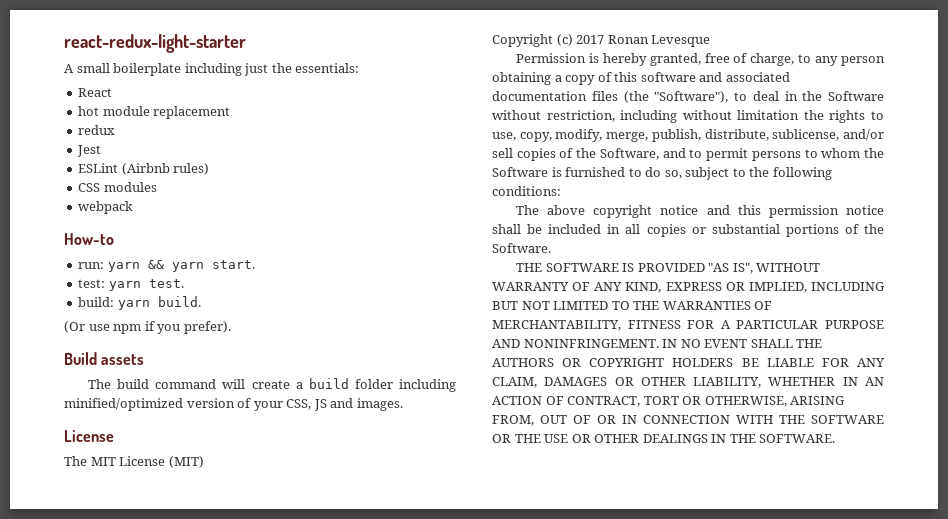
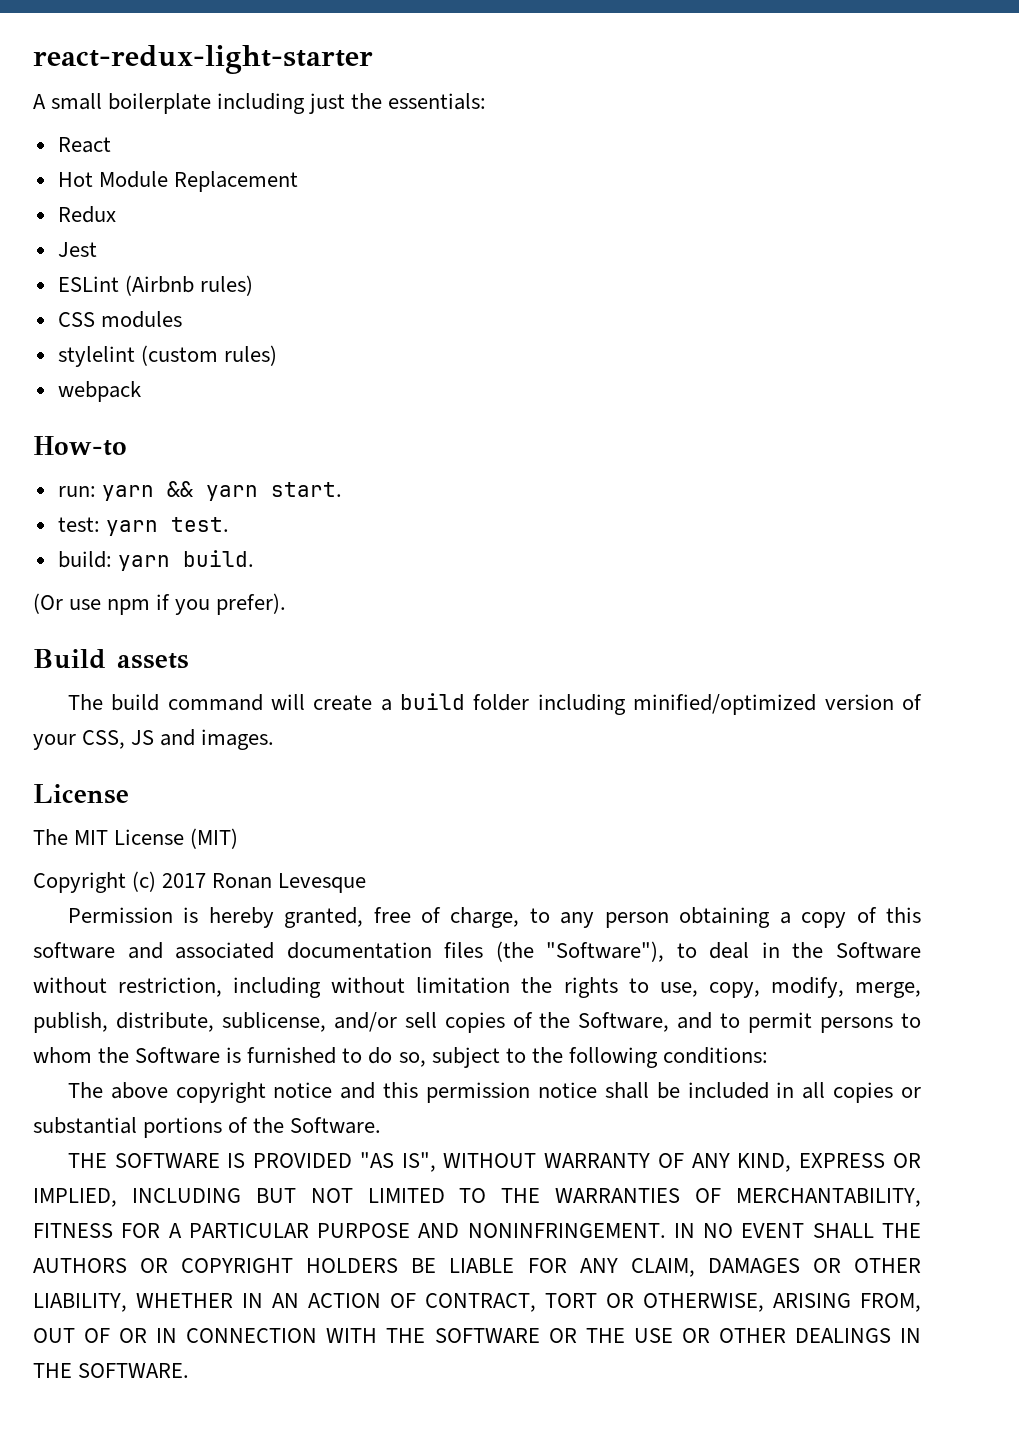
- hot module replacement
- redux
+ Hot Module Replacement
+ Redux
+ stylelint (custom rules)

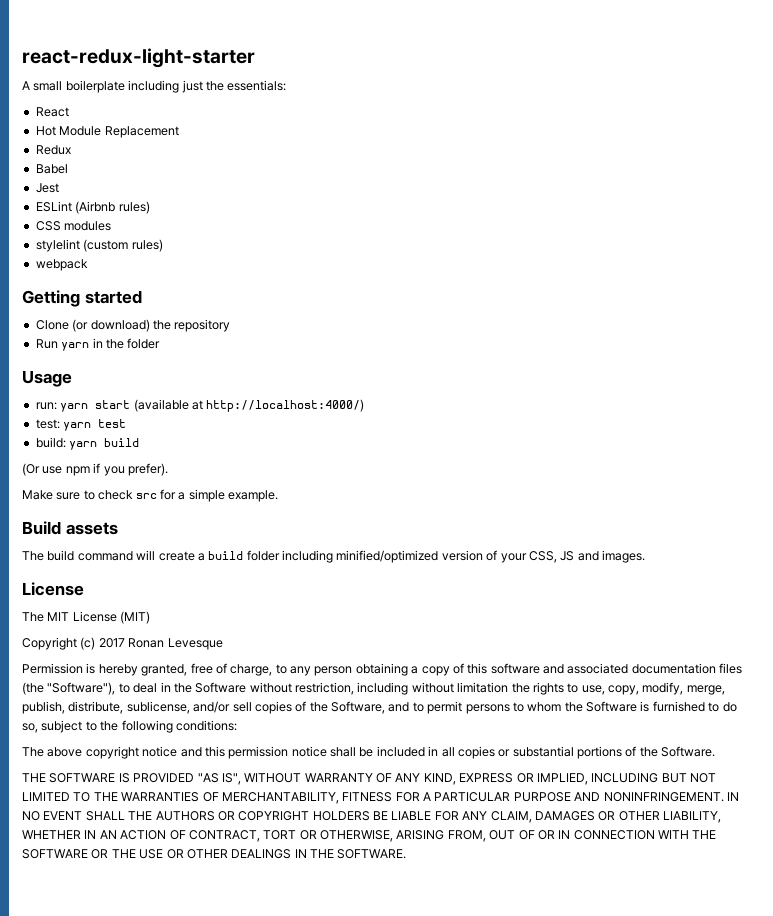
+ Babel
- How-to
- run: yarn && yarn start.
+ Getting started
+ Clone (or download) the repository
+ Run yarn in the folder
+ Usage
+ run: yarn start (available at http://localhost:4000/)
- test: yarn test.
+ test: yarn test
- build: yarn build.
+ build: yarn build
+ Make sure to check src for a simple example.

